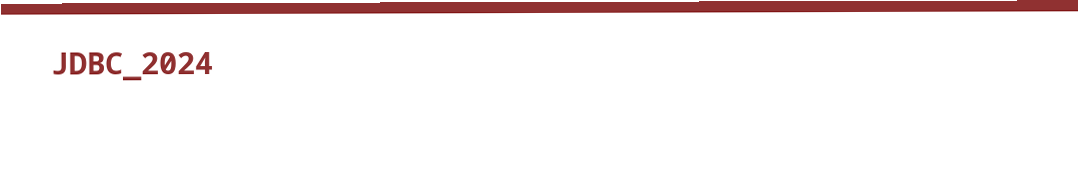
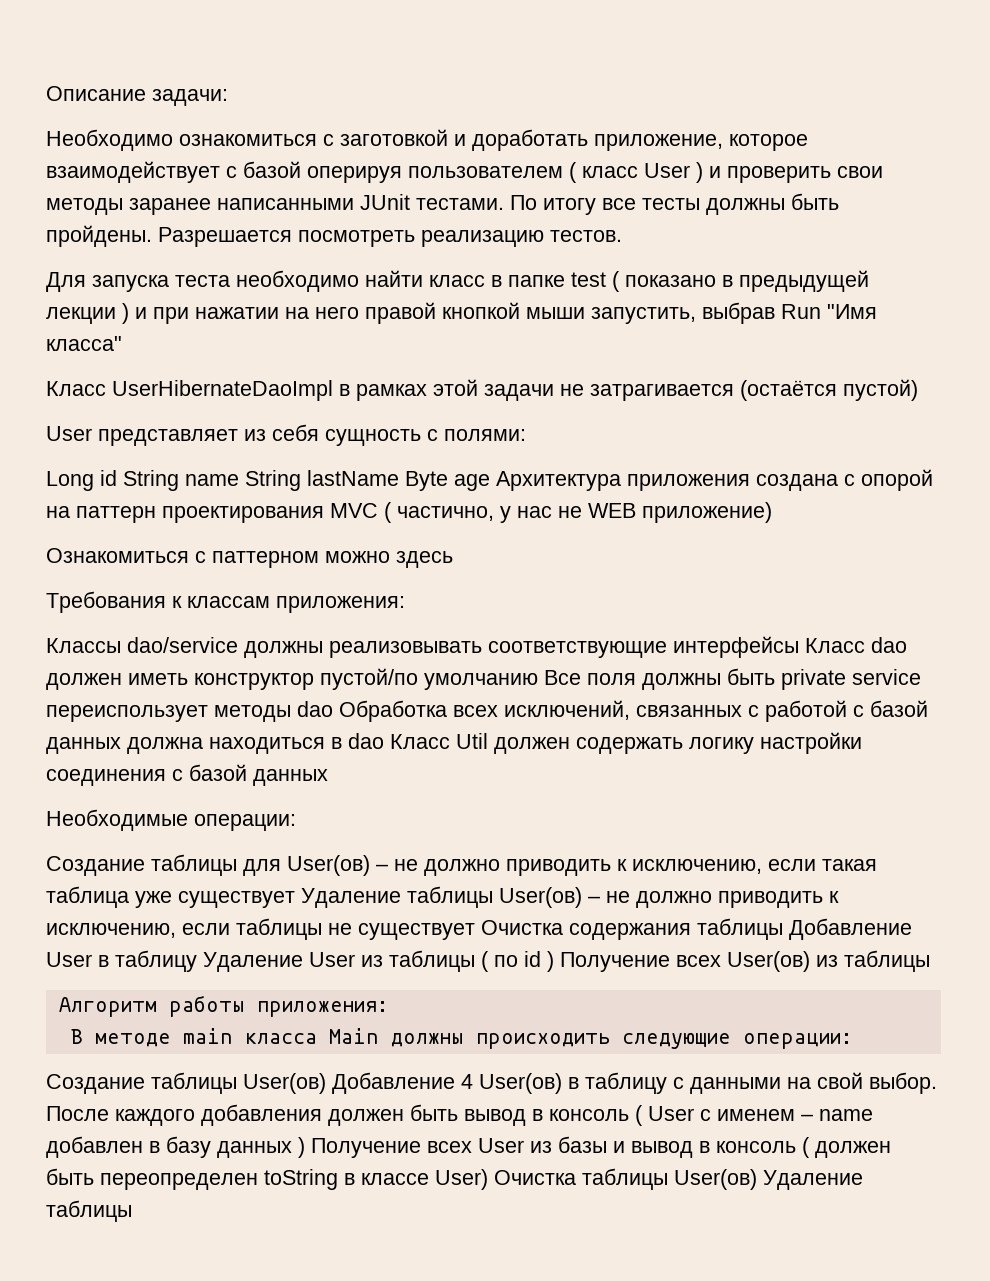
- JDBC_2024
+ Описание задачи:
+ Необходимо ознакомиться с заготовкой и доработать приложение, которое взаимодействует с базой оперируя пользователем ( класс User ) и проверить свои методы заранее написанными JUnit тестами. По итогу все тесты должны быть пройдены. Разрешается посмотреть реализацию тестов.
+ Для запуска теста необходимо найти класс в папке test ( показано в предыдущей лекции ) и при нажатии на него правой кнопкой мыши запустить, выбрав Run "Имя класса"
+ Класс UserHibernateDaoImpl в рамках этой задачи не затрагивается (остаётся пустой)
+ User представляет из себя сущность с полями:
+ Long id String name String lastName Byte age Архитектура приложения создана с опорой на паттерн проектирования MVC ( частично, у нас не WEB приложение)
+ Ознакомиться с паттерном можно здесь
+ Требования к классам приложения:
+ Классы dao/service должны реализовывать соответствующие интерфейсы Класс dao должен иметь конструктор пустой/по умолчанию Все поля должны быть private service переиспользует методы dao Обработка всех исключений, связанных с работой с базой данных должна находиться в dao Класс Util должен содержать логику настройки соединения с базой данных
+ Необходимые операции:
+ Создание таблицы для User(ов) – не должно приводить к исключению, если такая таблица уже существует Удаление таблицы User(ов) – не должно приводить к исключению, если таблицы не существует Очистка содержания таблицы Добавление User в таблицу Удаление User из таблицы ( по id ) Получение всех User(ов) из таблицы
+ Алгоритм работы приложения:
+ В методе main класса Main должны происходить следующие операции:
+ Создание таблицы User(ов) Добавление 4 User(ов) в таблицу с данными на свой выбор. После каждого добавления должен быть вывод в консоль ( User с именем – name добавлен в базу данных ) Получение всех User из базы и вывод в консоль ( должен быть переопределен toString в классе User) Очистка таблицы User(ов) Удаление таблицы

